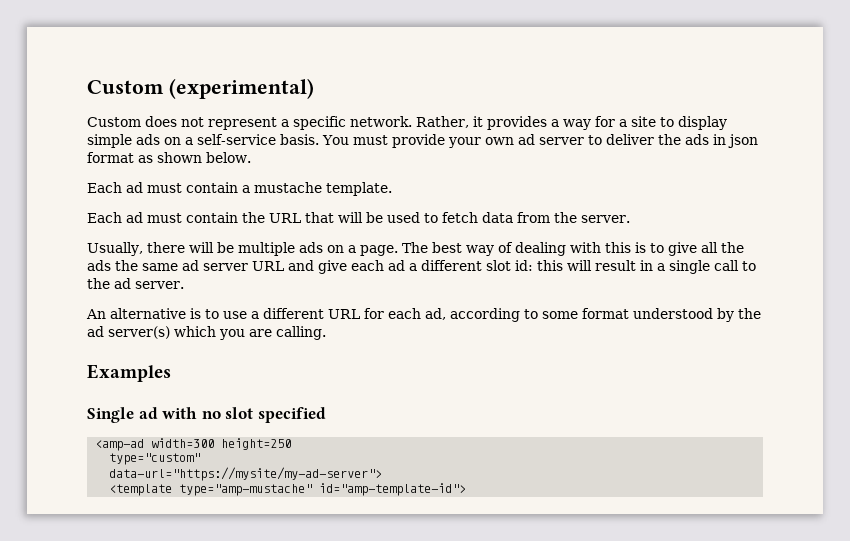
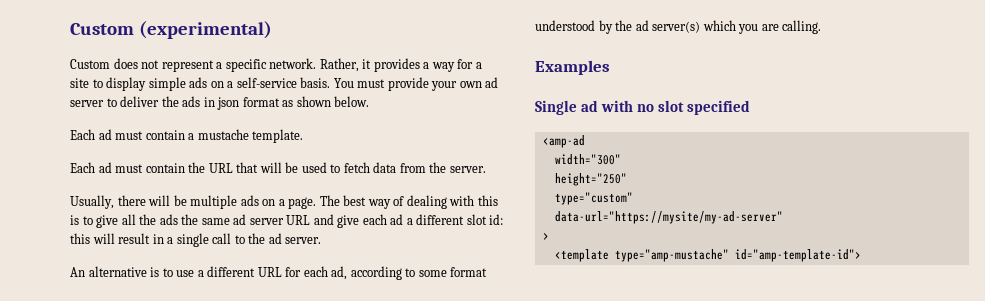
- <amp-ad width=300 height=250
+ <amp-ad
+ width="300"
+ height="250"
- data-url="https://mysite/my-ad-server">
+ data-url="https://mysite/my-ad-server"
+ >

